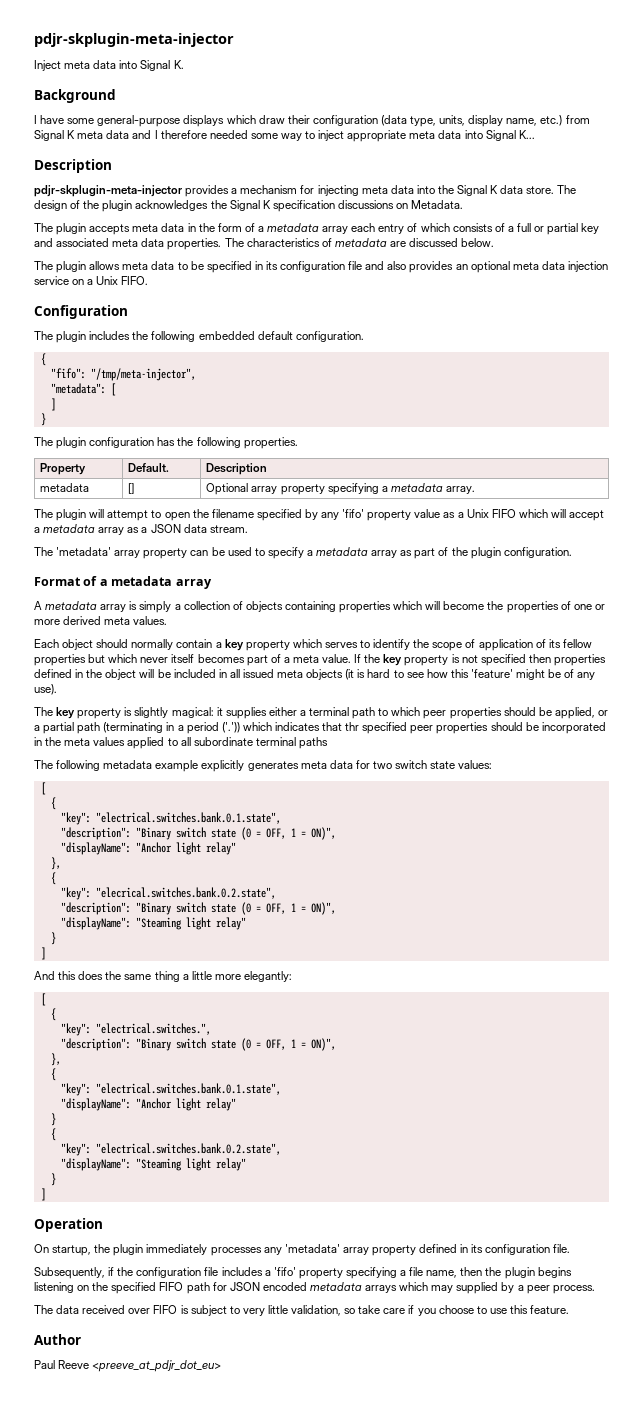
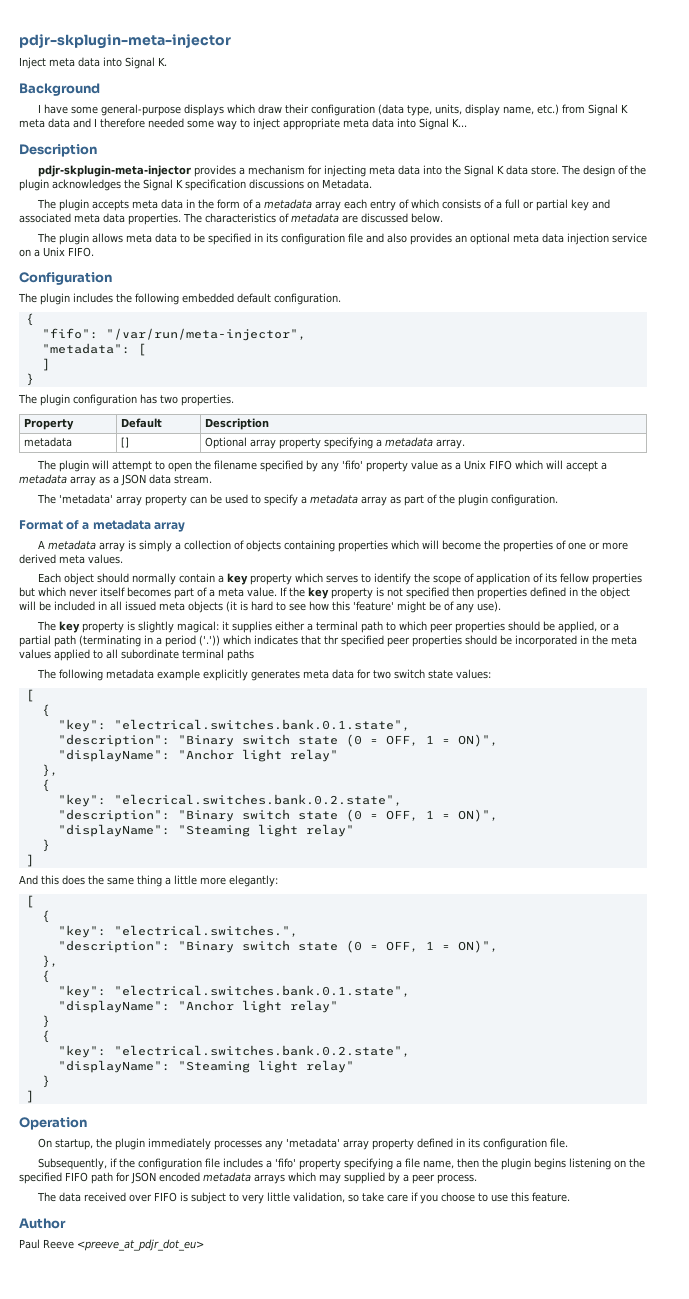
- "fifo": "/tmp/meta-injector",
+ "fifo": "/var/run/meta-injector",
- The plugin configuration has the following properties.
+ The plugin configuration has two properties.
- Property | Default. | Description
+ Property | Default | Description

